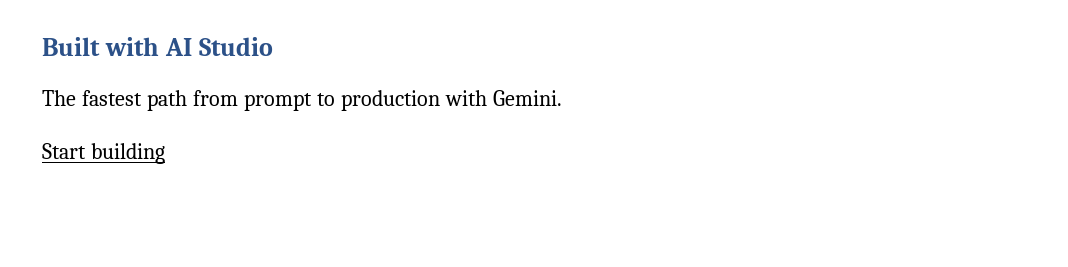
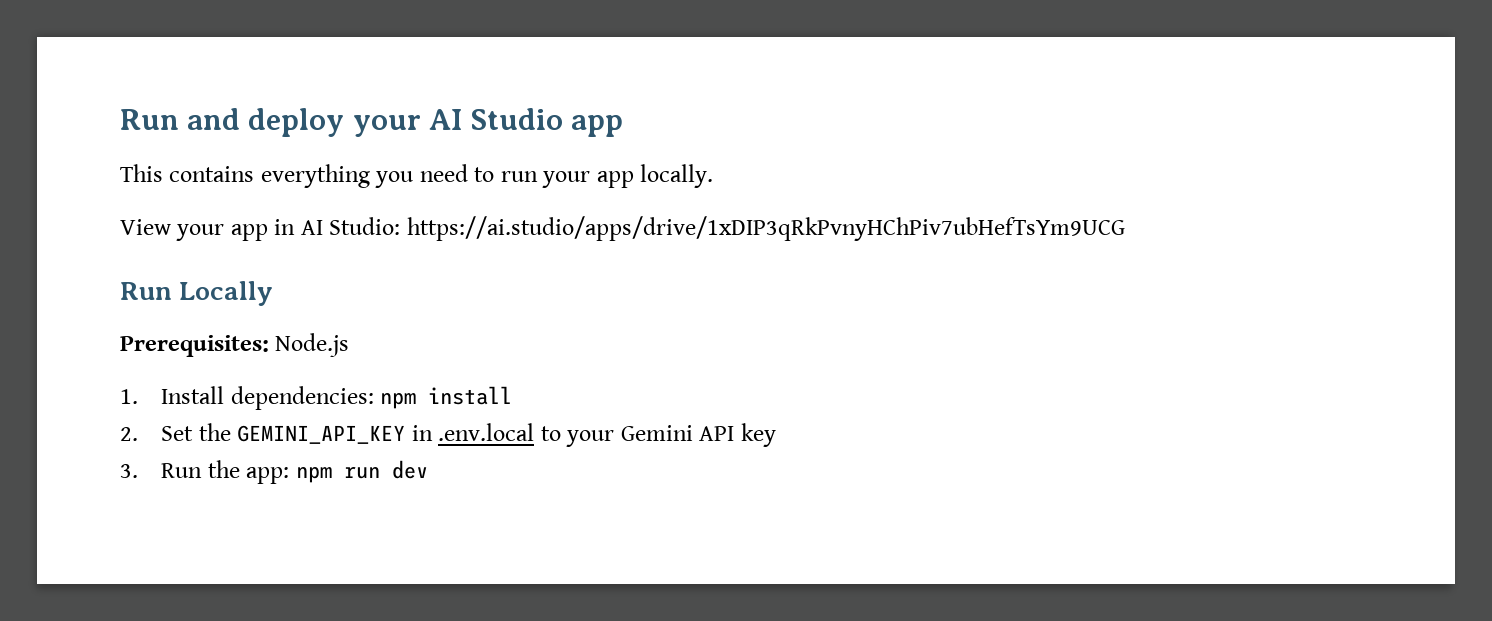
- Built with AI Studio
- The fastest path from prompt to production with Gemini.
- Start building
+ Run and deploy your AI Studio app
+ This contains everything you need to run your app locally.
+ View your app in AI Studio: https://ai.studio/apps/drive/1xDIP3qRkPvnyHChPiv7ubHefTsYm9UCG
+ Run Locally
+ Prerequisites: Node.js
+ 1. Install dependencies: npm install
+ 2. Set the GEMINI_API_KEY in .env.local to your Gemini API key
+ 3. Run the app: npm run dev

